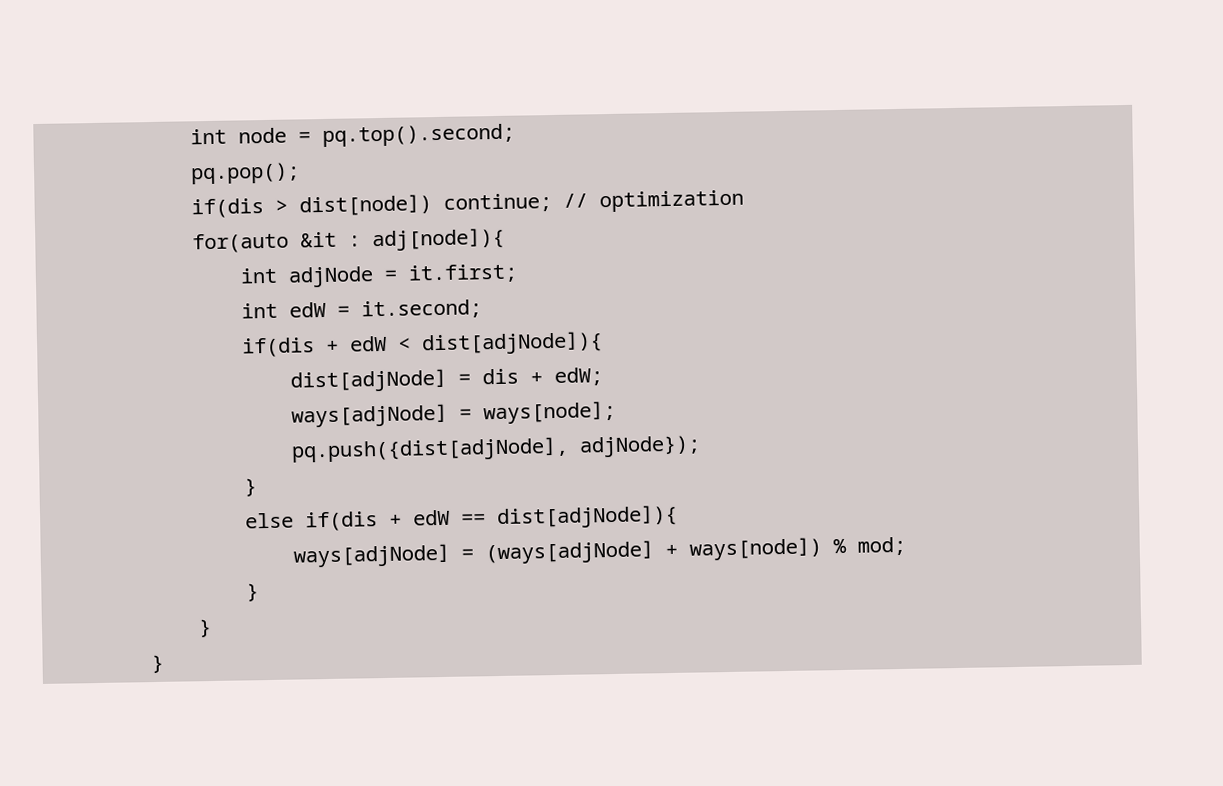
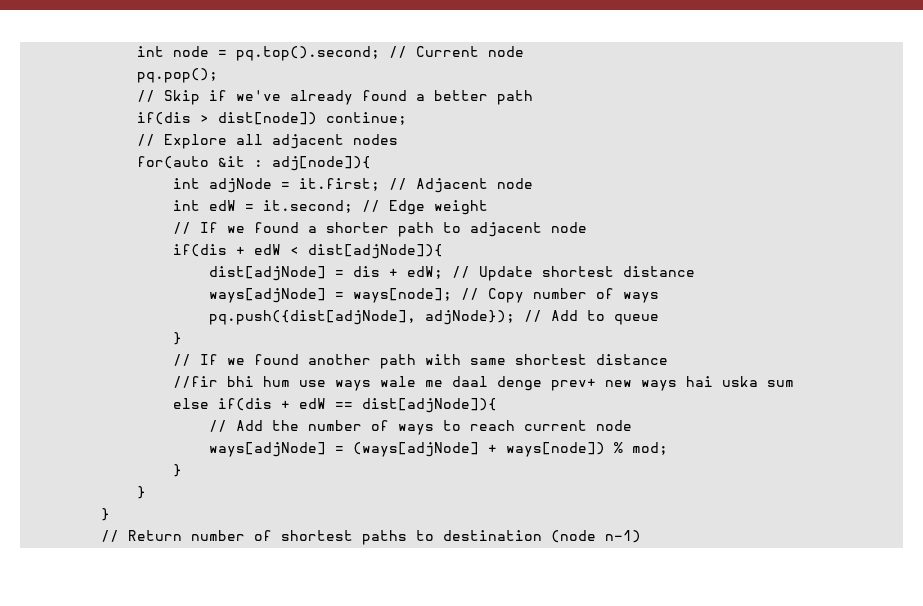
- int node = pq.top().second;
+ int node = pq.top().second; // Current node
  pq.pop();
+ // Skip if we've already found a better path
- if(dis > dist[node]) continue; // optimization
+ if(dis > dist[node]) continue;
+ // Explore all adjacent nodes
- int adjNode = it.first;
+ int adjNode = it.first; // Adjacent node
- int edW = it.second;
+ int edW = it.second; // Edge weight
+ // If we found a shorter path to adjacent node
- dist[adjNode] = dis + edW;
+ dist[adjNode] = dis + edW; // Update shortest distance
- ways[adjNode] = ways[node];
- pq.push({dist[adjNode], adjNode});
+ ways[adjNode] = ways[node]; // Copy number of ways
+ pq.push({dist[adjNode], adjNode}); // Add to queue
  }
+ // If we found another path with same shortest distance
+ //fir bhi hum use ways wale me daal denge prev+ new ways hai uska sum
+ // Add the number of ways to reach current node
+ // Return number of shortest paths to destination (node n-1)

